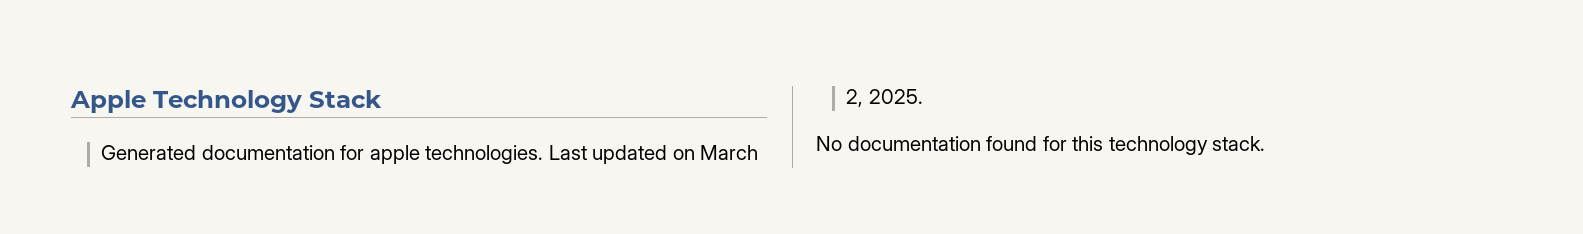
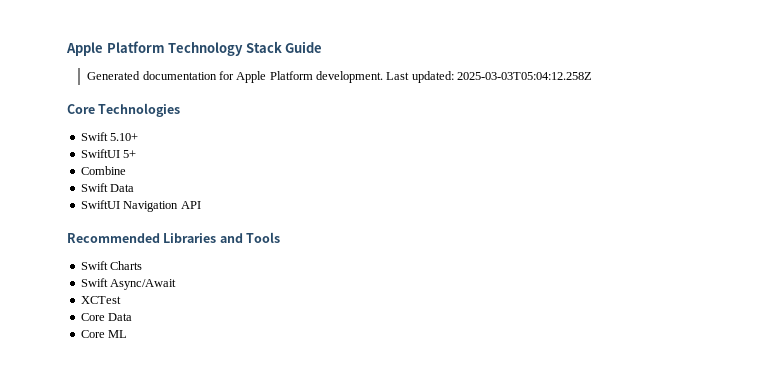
- Apple Technology Stack
+ Apple Platform Technology Stack Guide
- Generated documentation for apple technologies. Last updated on March 2, 2025.
- No documentation found for this technology stack.
+ Generated documentation for Apple Platform development. Last updated: 2025-03-03T05:04:12.258Z
+ Core Technologies
+ Swift 5.10+
+ SwiftUI 5+
+ Combine
+ Swift Data
+ SwiftUI Navigation API
+ Recommended Libraries and Tools
+ Swift Charts
+ Swift Async/Await
+ XCTest
+ Core Data
+ Core ML

